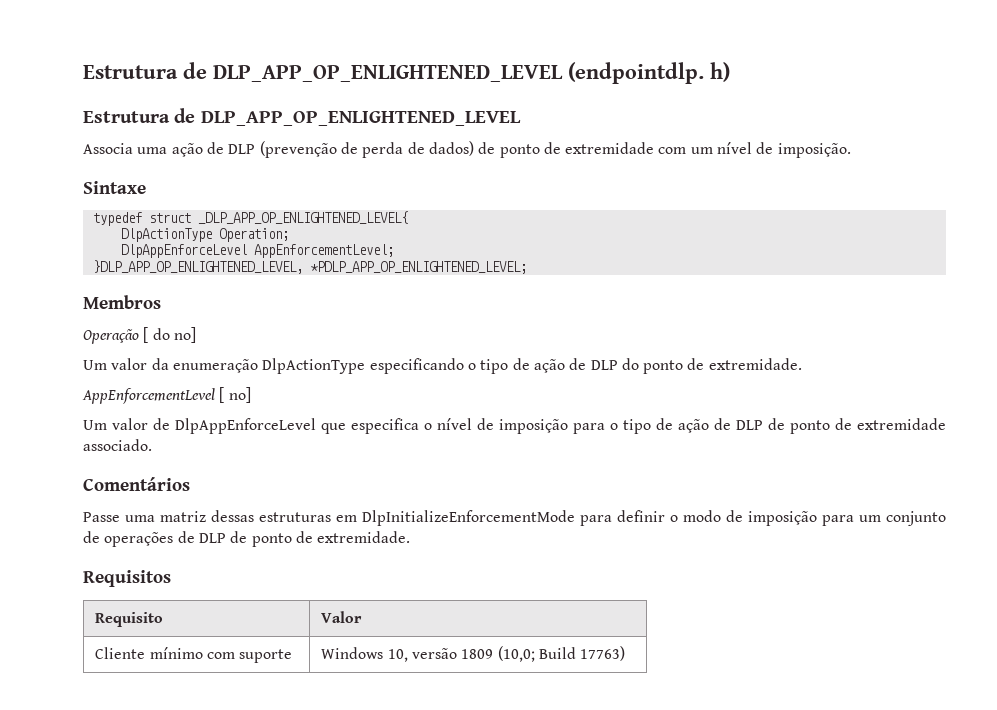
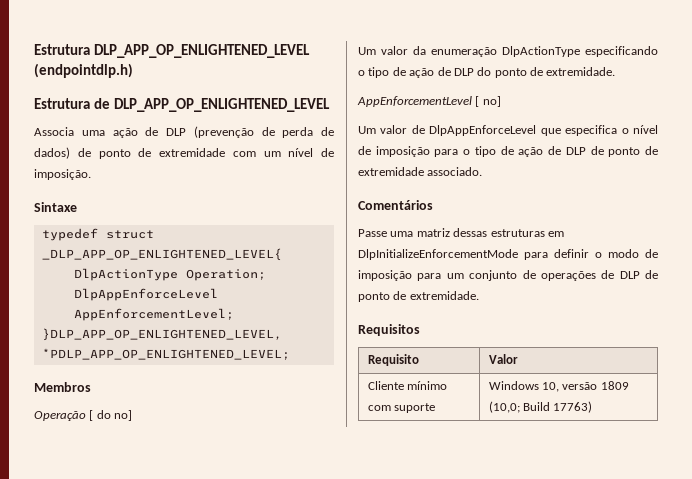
- Estrutura de DLP_APP_OP_ENLIGHTENED_LEVEL (endpointdlp. h)
+ Estrutura DLP_APP_OP_ENLIGHTENED_LEVEL (endpointdlp.h)

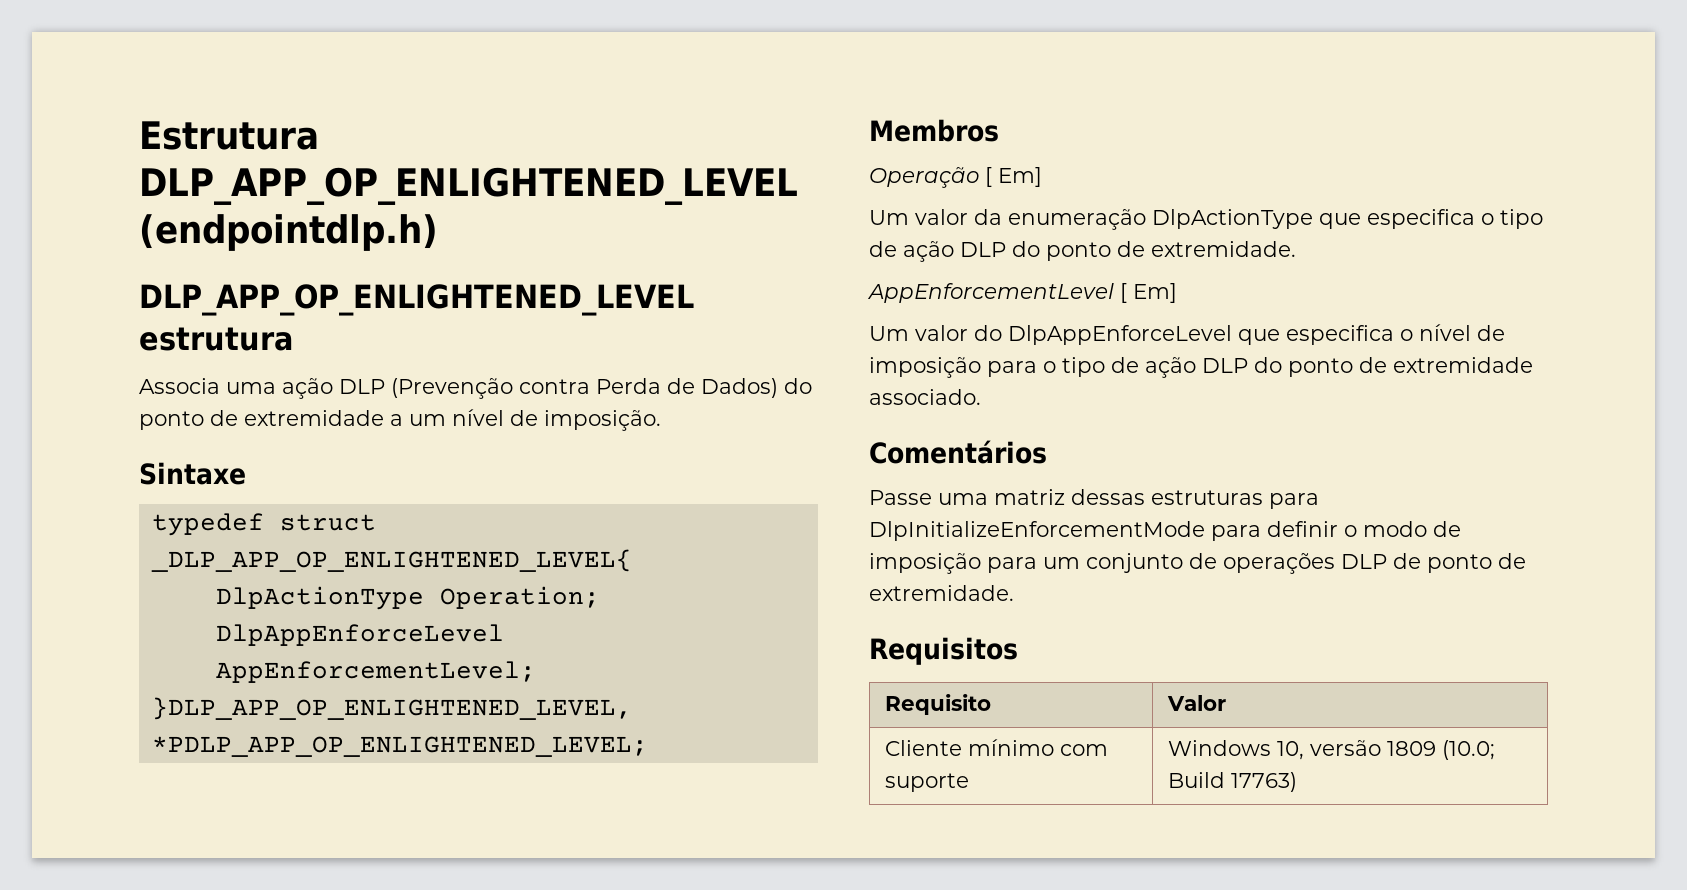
- Estrutura de DLP_APP_OP_ENLIGHTENED_LEVEL
+ DLP_APP_OP_ENLIGHTENED_LEVEL estrutura
- Associa uma ação de DLP (prevenção de perda de dados) de ponto de extremidade com um nível de imposição.
+ Associa uma ação DLP (Prevenção contra Perda de Dados) do ponto de extremidade a um nível de imposição.
- Operação [ do no]
+ Operação [ Em]
- Um valor da enumeração DlpActionType especificando o tipo de ação de DLP do ponto de extremidade.
+ Um valor da enumeração DlpActionType que especifica o tipo de ação DLP do ponto de extremidade.
- AppEnforcementLevel [ no]
- Um valor de DlpAppEnforceLevel que especifica o nível de imposição para o tipo de ação de DLP de ponto de extremidade associado.
+ AppEnforcementLevel [ Em]
+ Um valor do DlpAppEnforceLevel que especifica o nível de imposição para o tipo de ação DLP do ponto de extremidade associado.
- Passe uma matriz dessas estruturas em DlpInitializeEnforcementMode para definir o modo de imposição para um conjunto de operações de DLP de ponto de extremidade.
+ Passe uma matriz dessas estruturas para DlpInitializeEnforcementMode para definir o modo de imposição para um conjunto de operações DLP de ponto de extremidade.
- Cliente mínimo com suporte | Windows 10, versão 1809 (10,0; Build 17763)
+ Cliente mínimo com suporte | Windows 10, versão 1809 (10.0; Build 17763)

